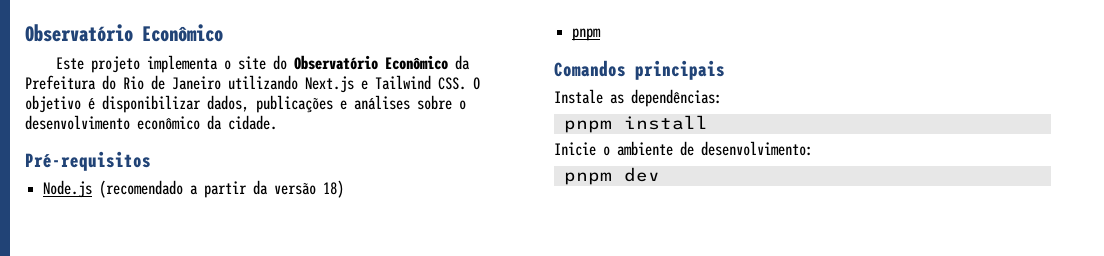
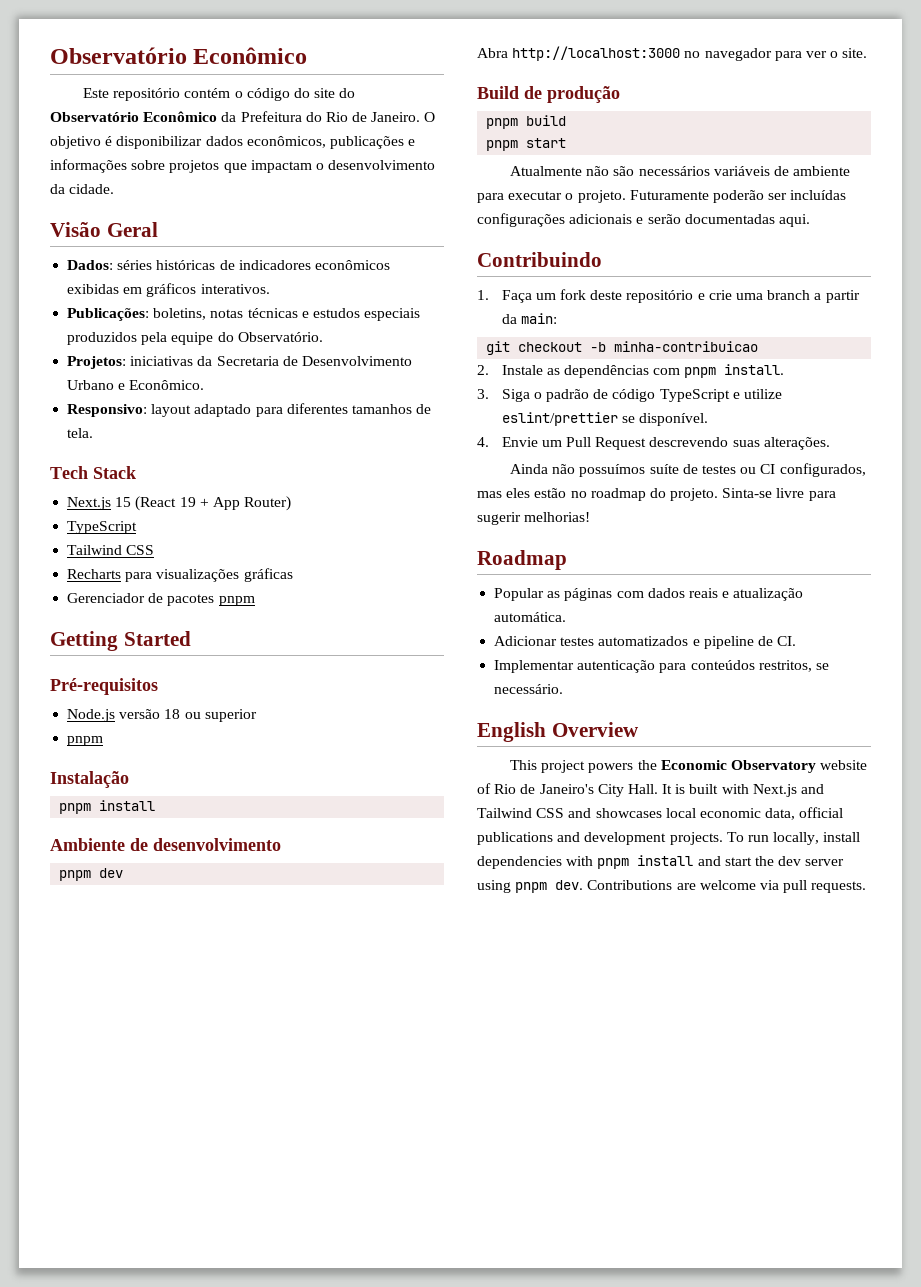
- Este projeto implementa o site do Observatório Econômico da Prefeitura do Rio de Janeiro utilizando Next.js e Tailwind CSS. O objetivo é disponibilizar dados, publicações e análises sobre o desenvolvimento econômico da cidade.
+ Este repositório contém o código do site do Observatório Econômico da Prefeitura do Rio de Janeiro. O objetivo é disponibilizar dados econômicos, publicações e informações sobre projetos que impactam o desenvolvimento da cidade.
- Pré-requisitos
- Node.js (recomendado a partir da versão 18)
+ Visão Geral
+ Dados: séries históricas de indicadores econômicos exibidas em gráficos interativos.
+ Publicações: boletins, notas técnicas e estudos especiais produzidos pela equipe do Observatório.
+ Projetos: iniciativas da Secretaria de Desenvolvimento Urbano e Econômico.
+ Responsivo: layout adaptado para diferentes tamanhos de tela.
+ Tech Stack
+ Next.js 15 (React 19 + App Router)
+ TypeScript
+ Tailwind CSS
+ Recharts para visualizações gráficas
+ Gerenciador de pacotes pnpm
+ Getting Started
+ Pré‑requisitos
+ Node.js versão 18 ou superior
  pnpm
- Comandos principais
- Instale as dependências:
+ Instalação
  pnpm install
- Inicie o ambiente de desenvolvimento:
+ Ambiente de desenvolvimento
  pnpm dev
+ Abra http://localhost:3000 no navegador para ver o site.
+ Build de produção
+ pnpm build
+ pnpm start
+ Atualmente não são necessários variáveis de ambiente para executar o projeto. Futuramente poderão ser incluídas configurações adicionais e serão documentadas aqui.
+ Contribuindo
+ 1. Faça um fork deste repositório e crie uma branch a partir da main:
+ git checkout -b minha-contribuicao
+ 2. Instale as dependências com pnpm install.
+ 3. Siga o padrão de código TypeScript e utilize eslint/prettier se disponível.
+ 4. Envie um Pull Request descrevendo suas alterações.
+ Ainda não possuímos suíte de testes ou CI configurados, mas eles estão no roadmap do projeto. Sinta-se livre para sugerir melhorias!
+ Roadmap
+ Popular as páginas com dados reais e atualização automática.
+ Adicionar testes automatizados e pipeline de CI.
+ Implementar autenticação para conteúdos restritos, se necessário.
+ English Overview
+ This project powers the Economic Observatory website of Rio de Janeiro's City Hall. It is built with Next.js and Tailwind CSS and showcases local economic data, official publications and development projects. To run locally, install dependencies with pnpm install and start the dev server using pnpm dev. Contributions are welcome via pull requests.

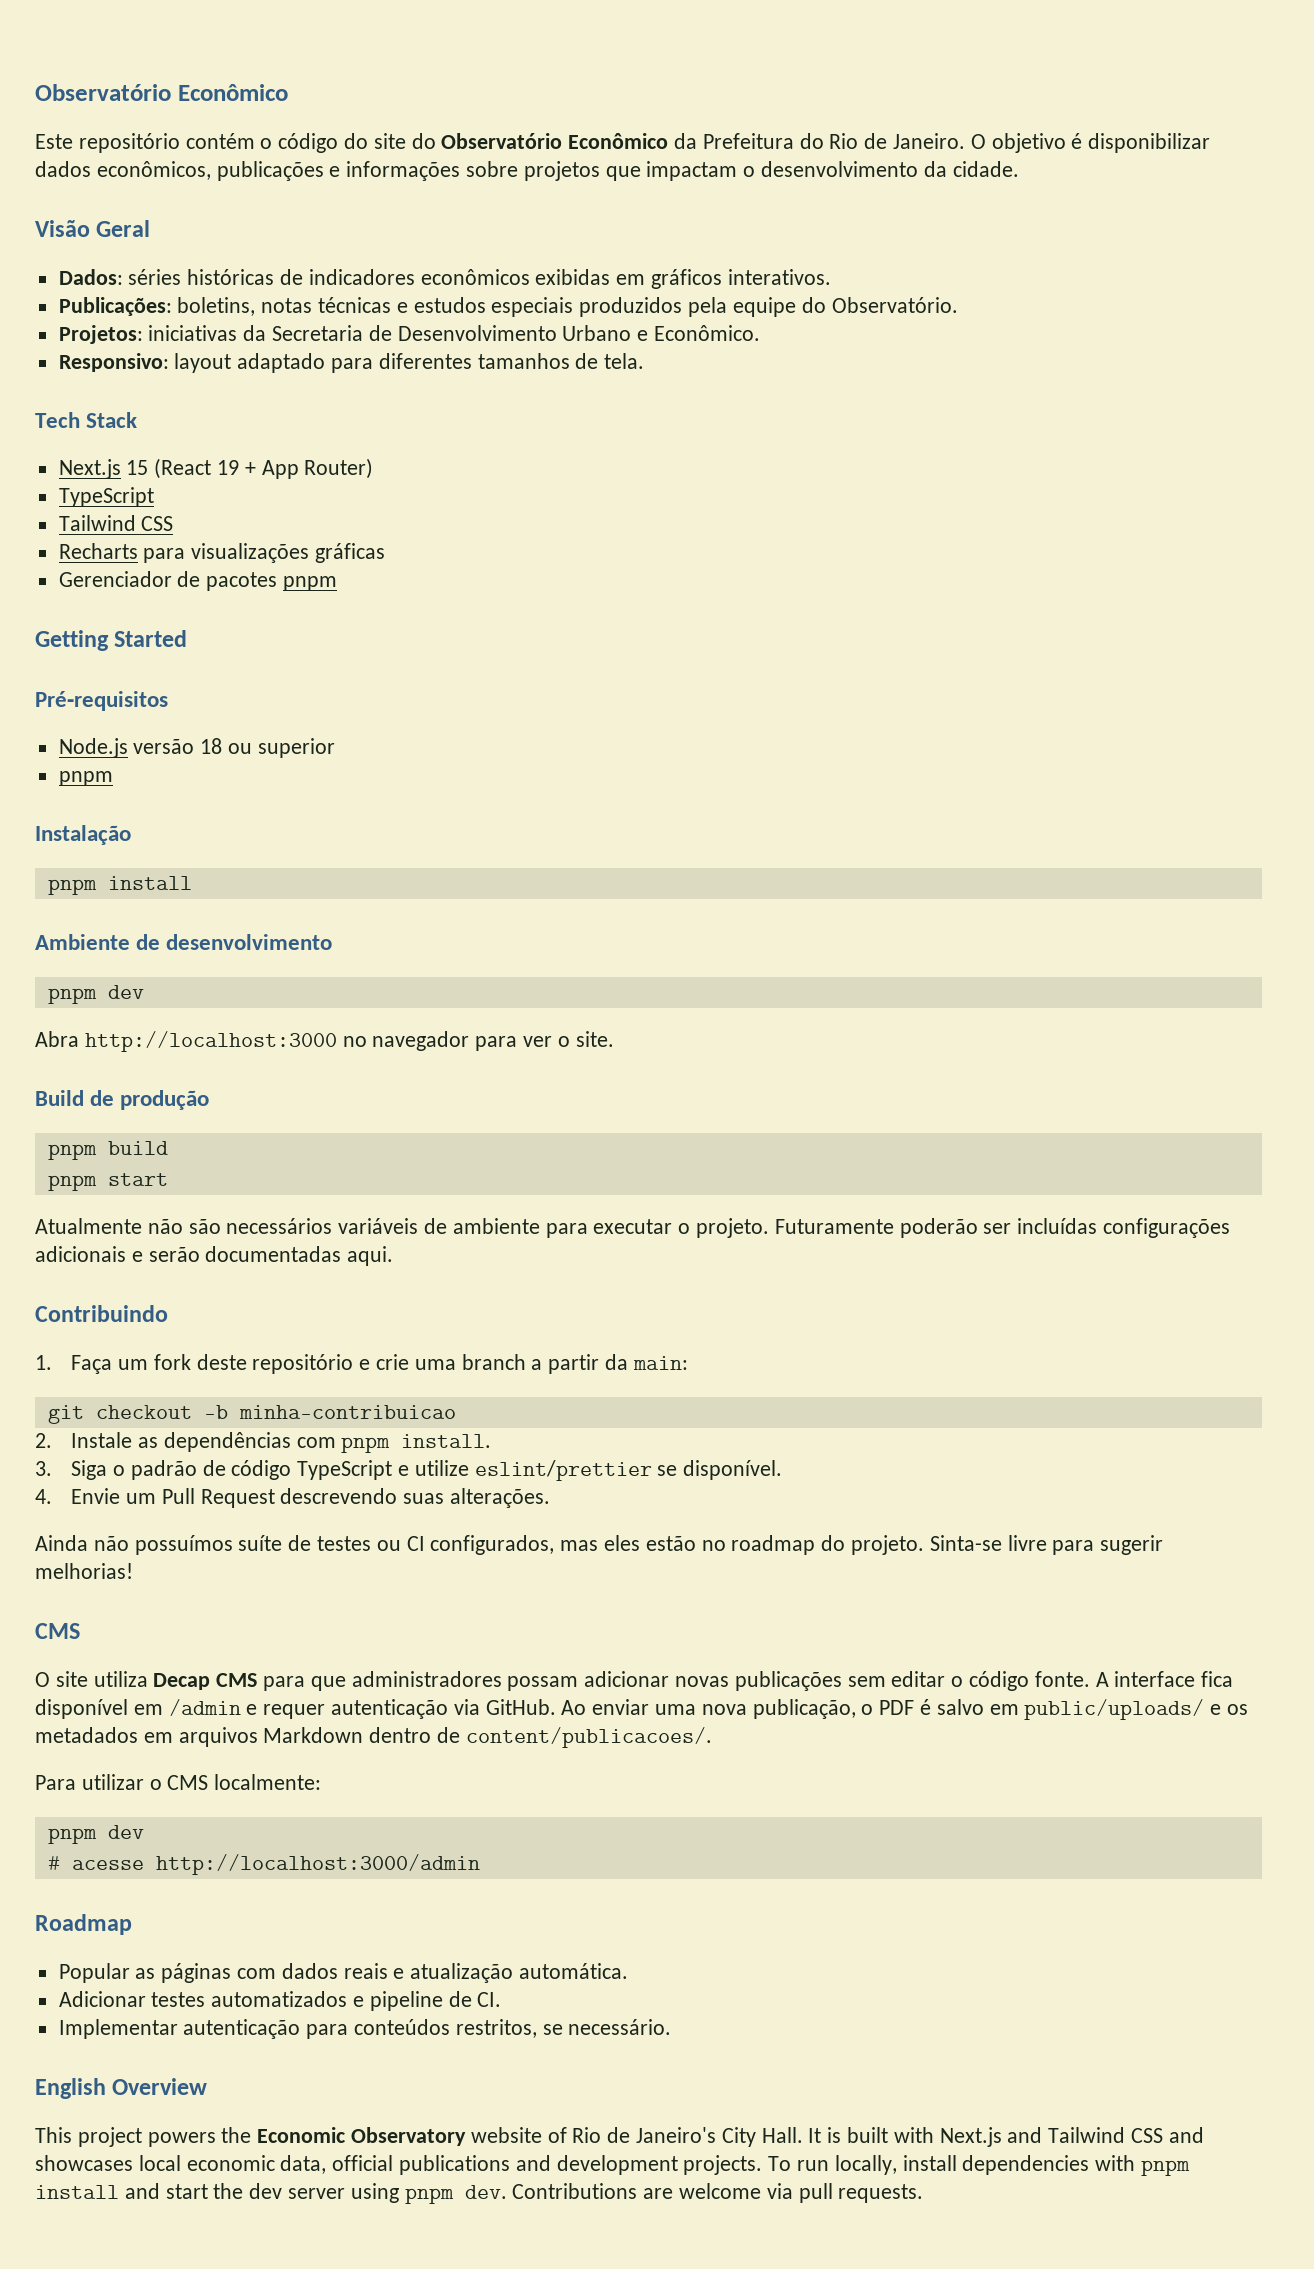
  Sinta-se livre para sugerir melhorias!
+ CMS
+ O site utiliza Decap CMS para que administradores possam adicionar novas publicações sem editar o código fonte. A interface fica disponível em /admin e requer autenticação via GitHub. Ao enviar uma nova publicação, o PDF é salvo em public/uploads/ e os metadados em arquivos Markdown dentro de content/publicacoes/.
+ Para utilizar o CMS localmente:
+ pnpm dev
+ # acesse http://localhost:3000/admin

